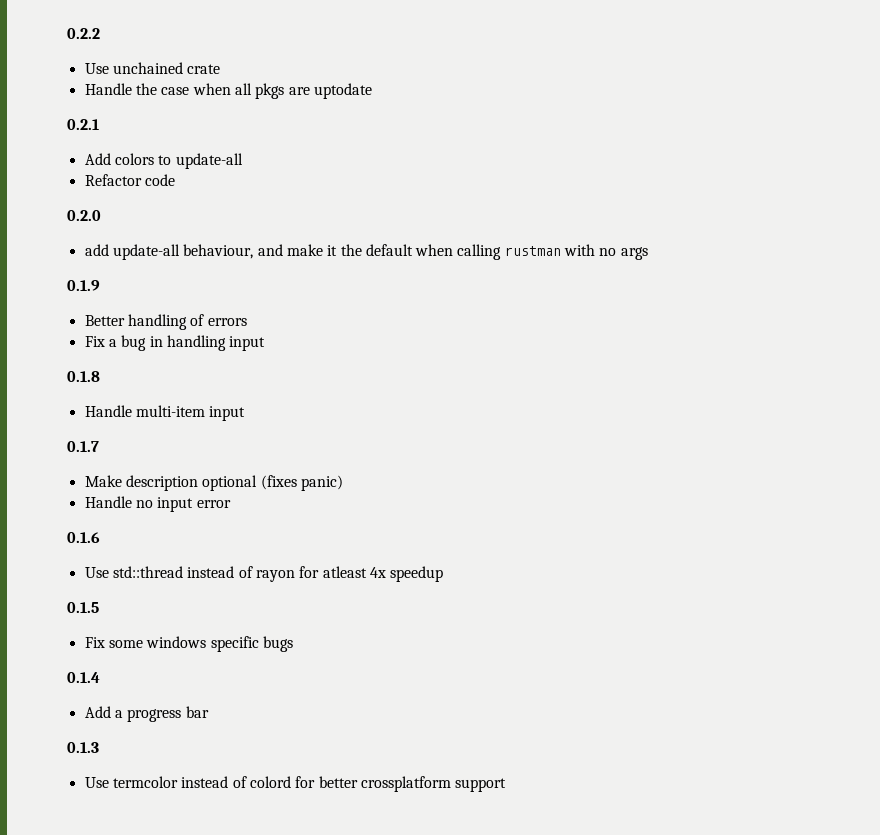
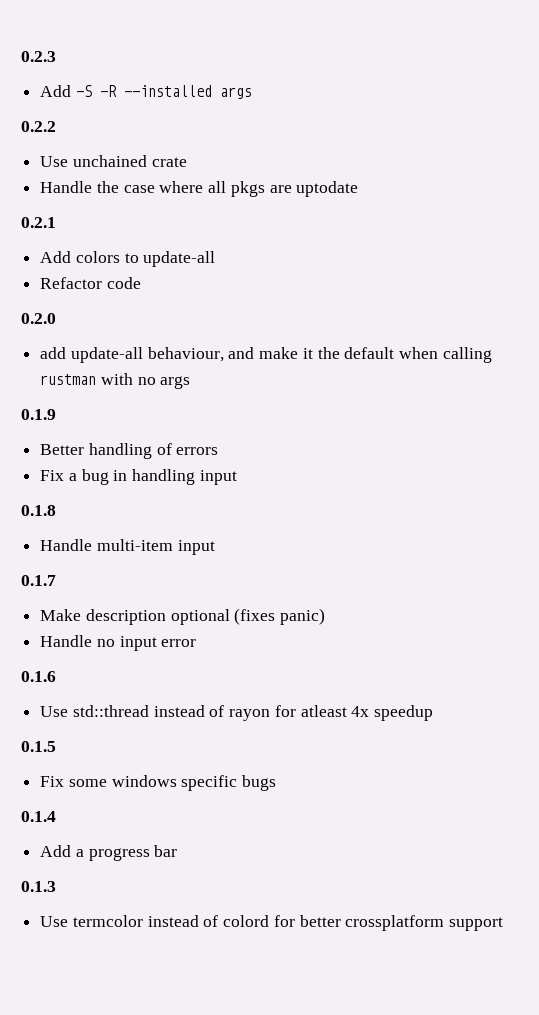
+ 0.2.3
+ Add -S -R --installed args
- Handle the case when all pkgs are uptodate
+ Handle the case where all pkgs are uptodate

